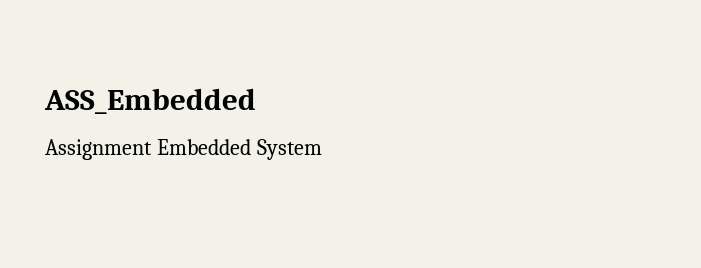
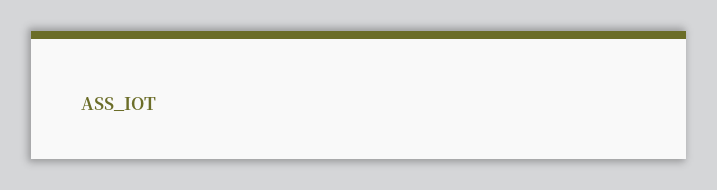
- ASS_Embedded
- Assignment Embedded System
+ ASS_IOT

